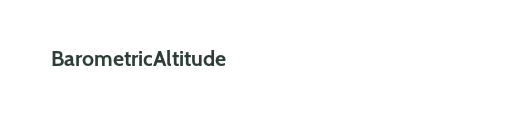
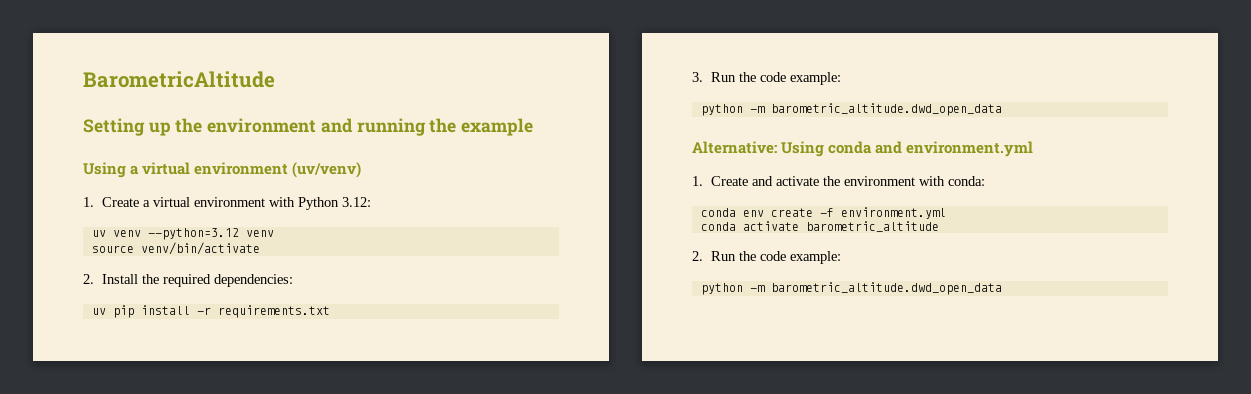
+ Setting up the environment and running the example
+ Using a virtual environment (uv/venv)
+ 1. Create a virtual environment with Python 3.12:
+ uv venv --python=3.12 venv
+ source venv/bin/activate
+ 2. Install the required dependencies:
+ uv pip install -r requirements.txt
+ 3. Run the code example:
+ python -m barometric_altitude.dwd_open_data
+ Alternative: Using conda and environment.yml
+ 1. Create and activate the environment with conda:
+ conda env create -f environment.yml
+ conda activate barometric_altitude
+ 2. Run the code example:
+ python -m barometric_altitude.dwd_open_data

